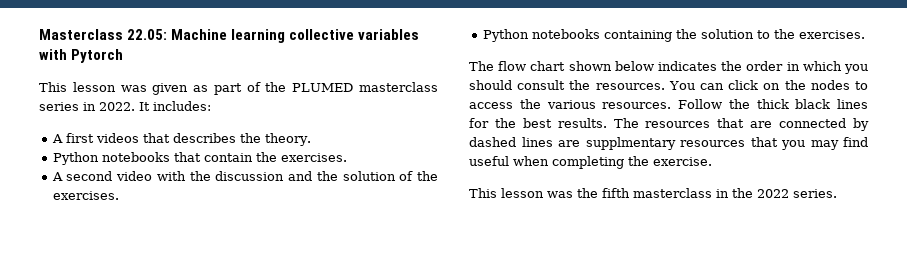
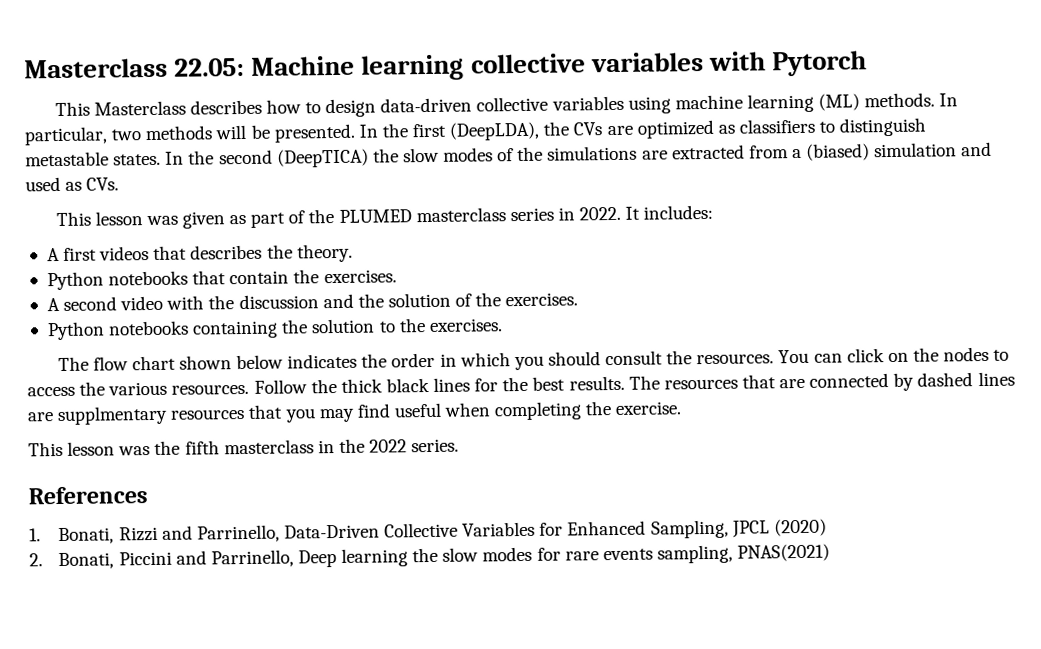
+ This Masterclass describes how to design data-driven collective variables using machine learning (ML) methods. In particular, two methods will be presented. In the first (DeepLDA), the CVs are optimized as classifiers to distinguish metastable states. In the second (DeepTICA) the slow modes of the simulations are extracted from a (biased) simulation and used as CVs.
+ References
+ 1. Bonati, Rizzi and Parrinello, Data-Driven Collective Variables for Enhanced Sampling, JPCL (2020)
+ 2. Bonati, Piccini and Parrinello, Deep learning the slow modes for rare events sampling, PNAS(2021)

